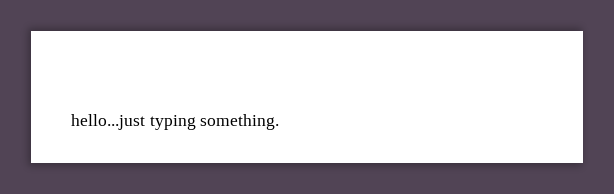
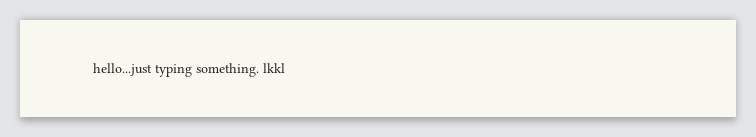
- hello...just typing something.
+ hello...just typing something. lkkl

